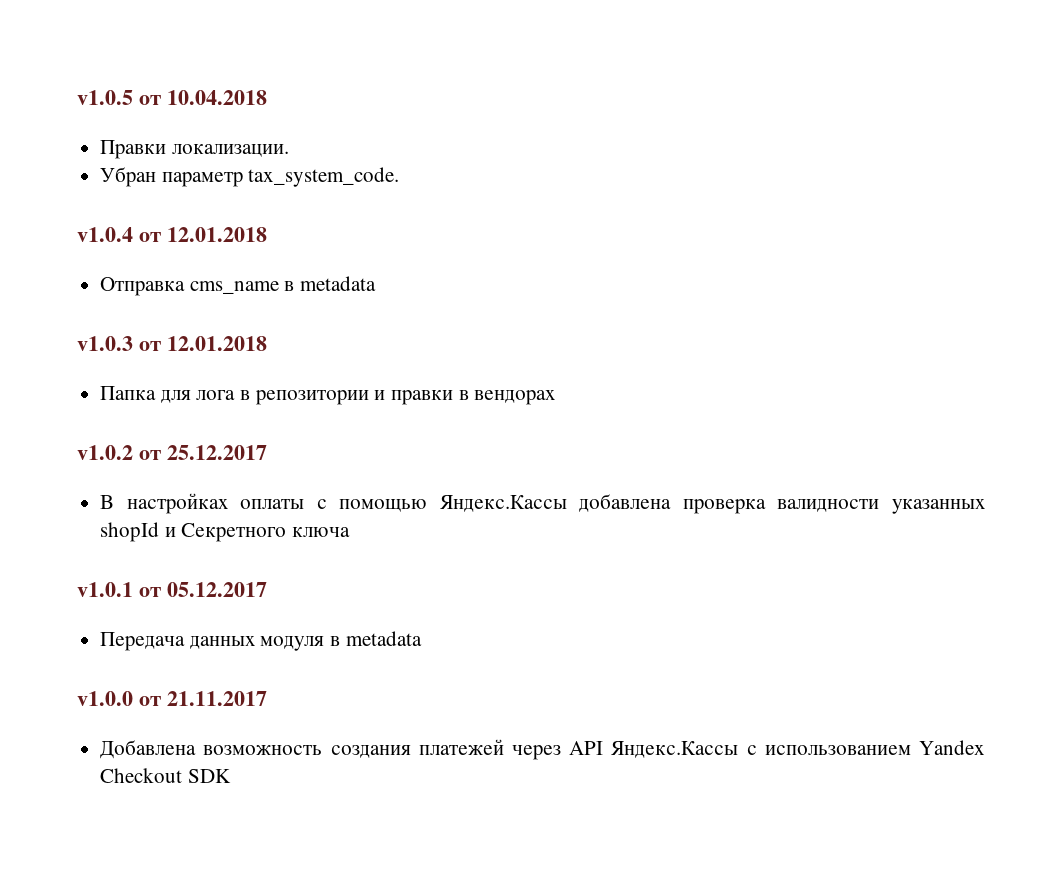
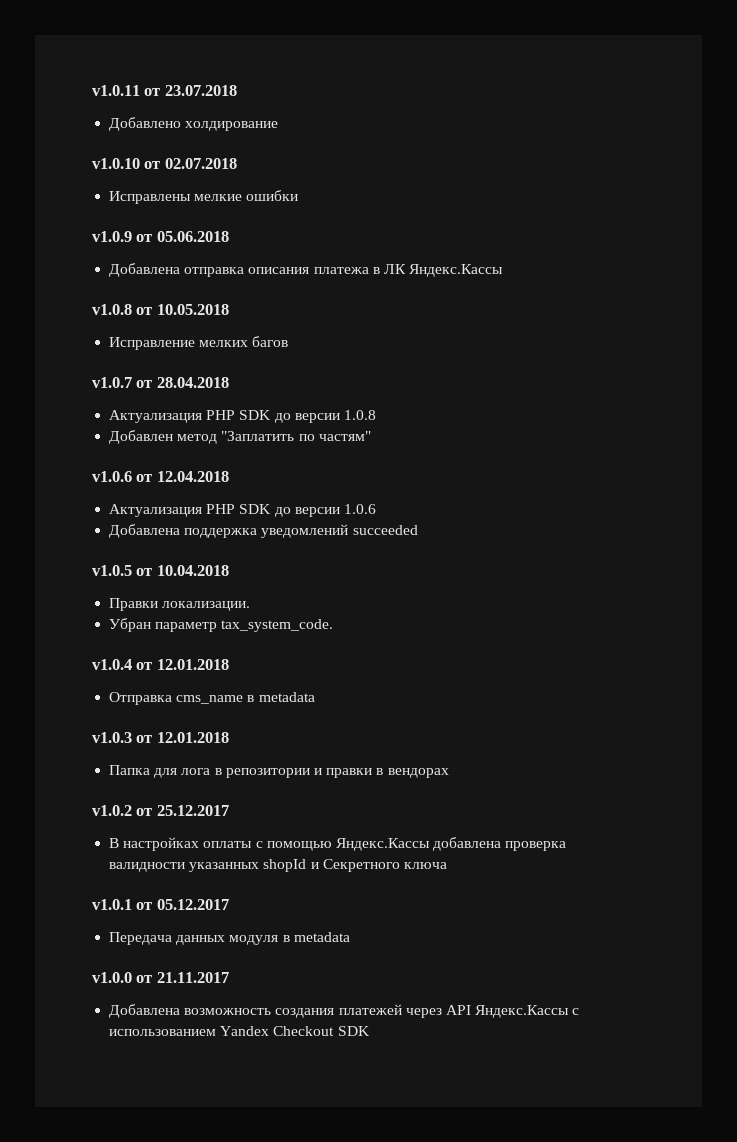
+ v1.0.11 от 23.07.2018
+ Добавлено холдирование
+ v1.0.10 от 02.07.2018
+ Исправлены мелкие ошибки
+ v1.0.9 от 05.06.2018
+ Добавлена отправка описания платежа в ЛК Яндекс.Кассы
+ v1.0.8 от 10.05.2018
+ Исправление мелких багов
+ v1.0.7 от 28.04.2018
+ Актуализация PHP SDK до версии 1.0.8
+ Добавлен метод "Заплатить по частям"
+ v1.0.6 от 12.04.2018
+ Актуализация PHP SDK до версии 1.0.6
+ Добавлена поддержка уведомлений succeeded

